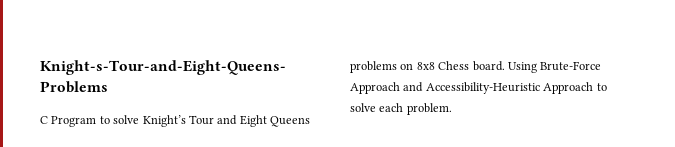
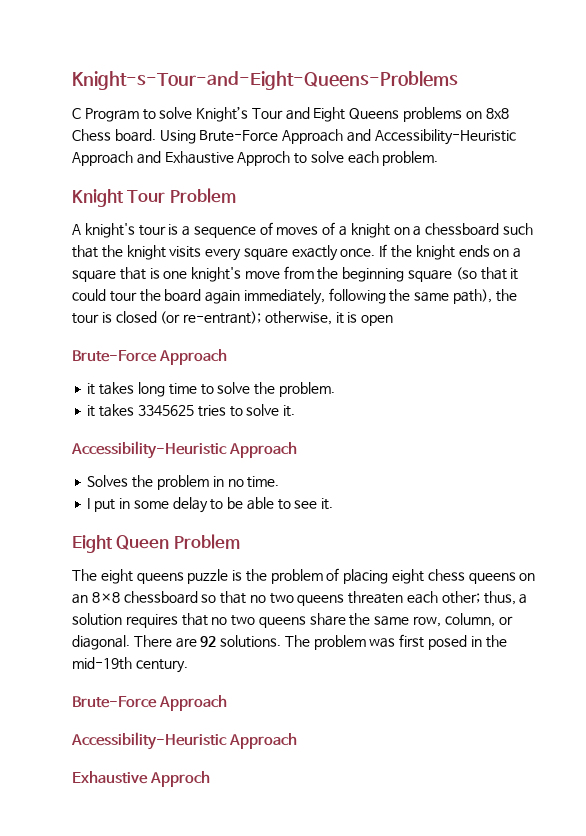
- Using Brute-Force Approach and Accessibility-Heuristic Approach to solve each problem.
+ Using Brute-Force Approach and Accessibility-Heuristic Approach and Exhaustive Approch to solve each problem.
+ Knight Tour Problem
+ A knight's tour is a sequence of moves of a knight on a chessboard such that the knight visits every square exactly once. If the knight ends on a square that is one knight's move from the beginning square (so that it could tour the board again immediately, following the same path), the tour is closed (or re-entrant); otherwise, it is open
+ Brute-Force Approach
+ it takes long time to solve the problem.
+ it takes 3345625 tries to solve it.
+ Accessibility-Heuristic Approach
+ Solves the problem in no time.
+ I put in some delay to be able to see it.
+ Eight Queen Problem
+ The eight queens puzzle is the problem of placing eight chess queens on an 8×8 chessboard so that no two queens threaten each other; thus, a solution requires that no two queens share the same row, column, or diagonal. There are 92 solutions. The problem was first posed in the mid-19th century.
+ Brute-Force Approach
+ Accessibility-Heuristic Approach
+ Exhaustive Approch

